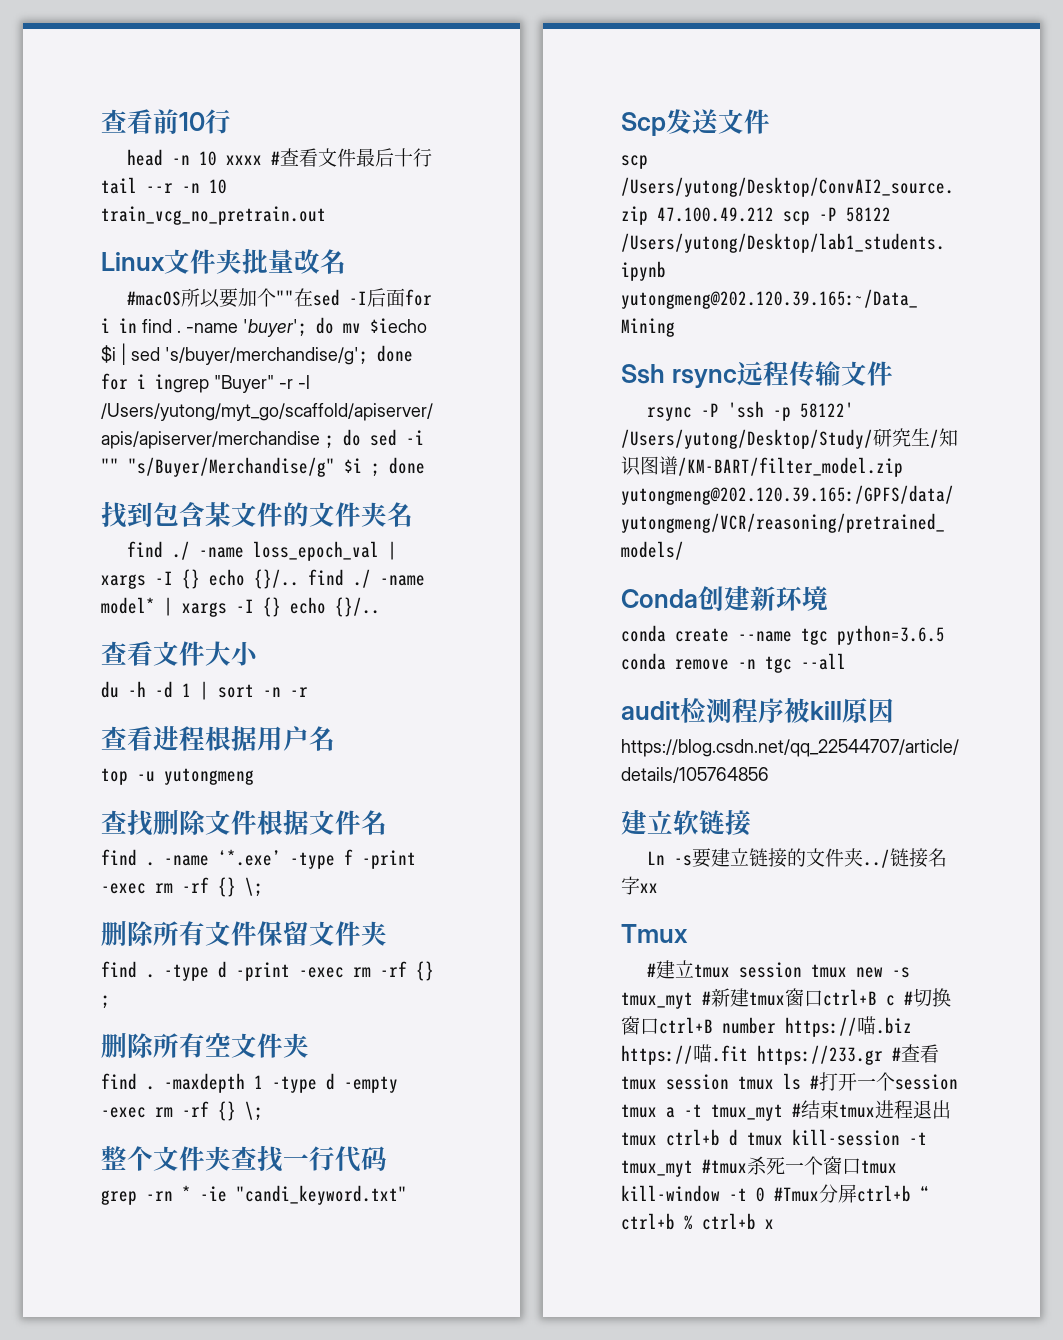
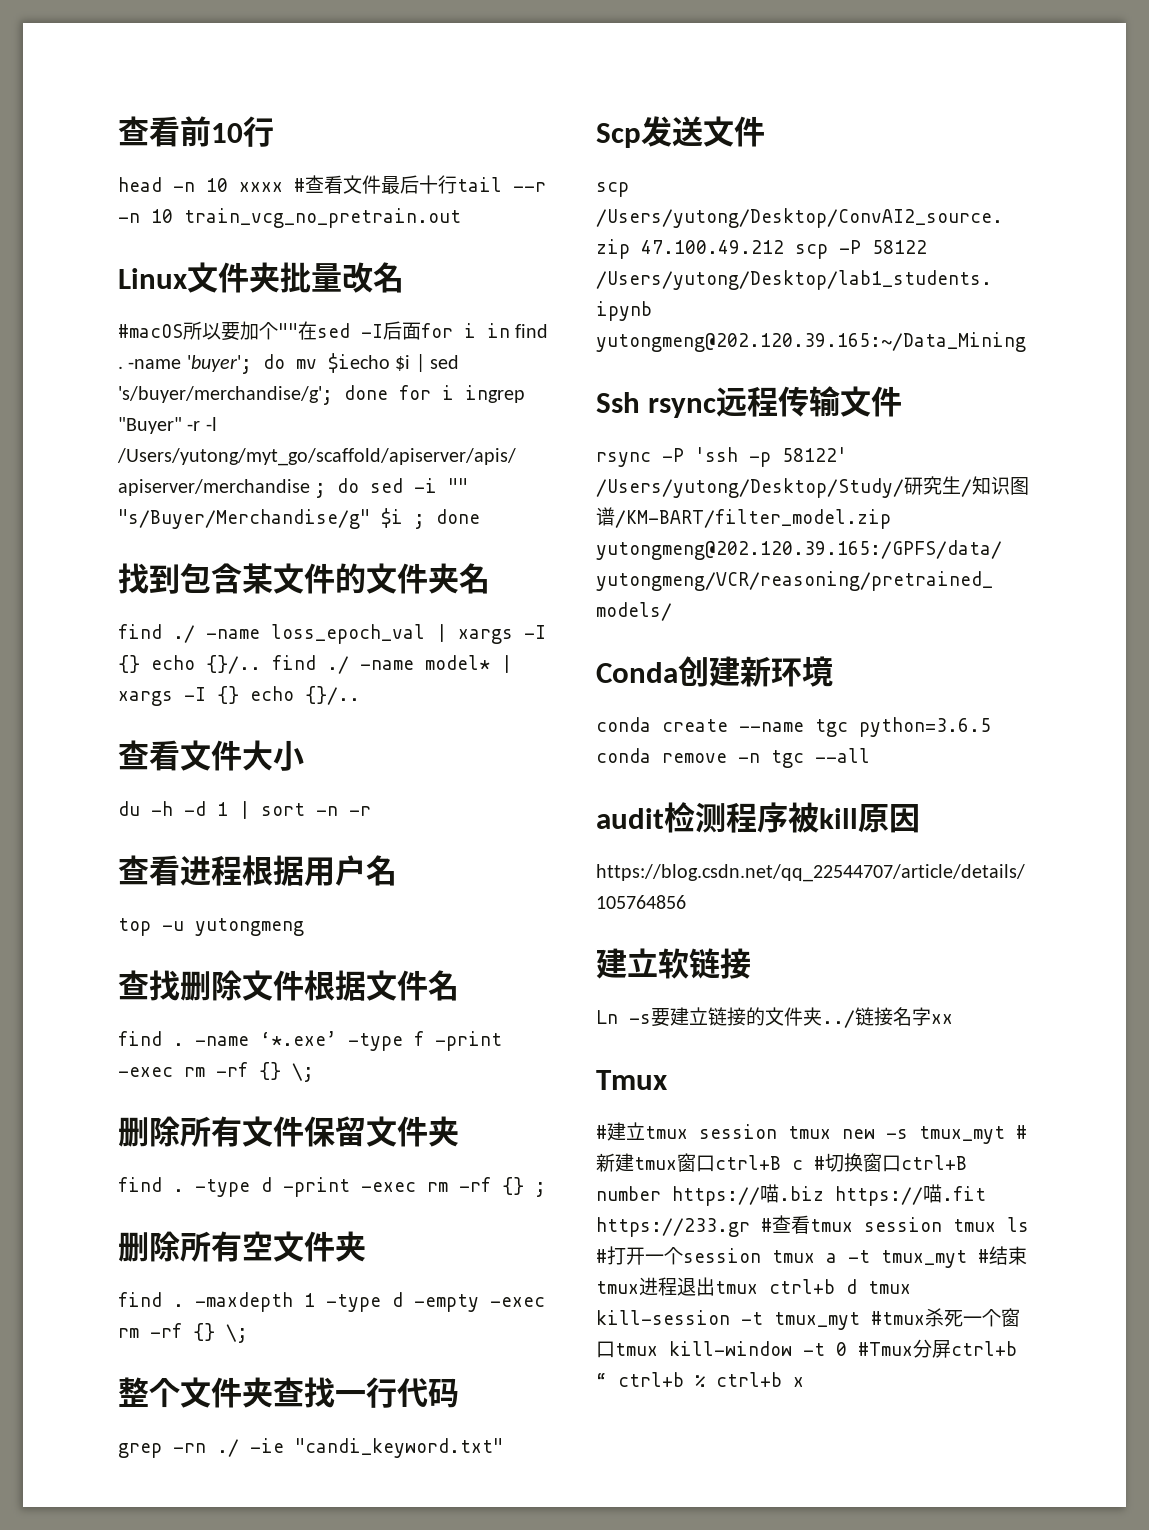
- grep -rn * -ie "candi_keyword.txt"
+ grep -rn ./ -ie "candi_keyword.txt"

